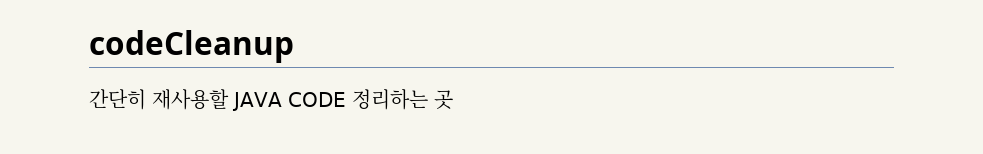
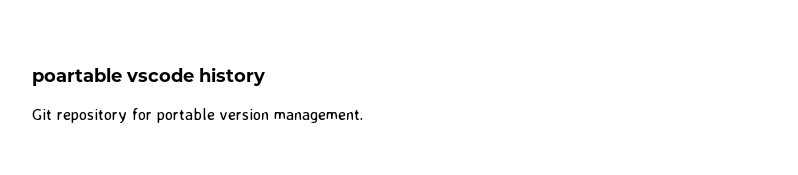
- codeCleanup
- 간단히 재사용할 JAVA CODE 정리하는 곳
+ poartable vscode history
+ Git repository for portable version management.

